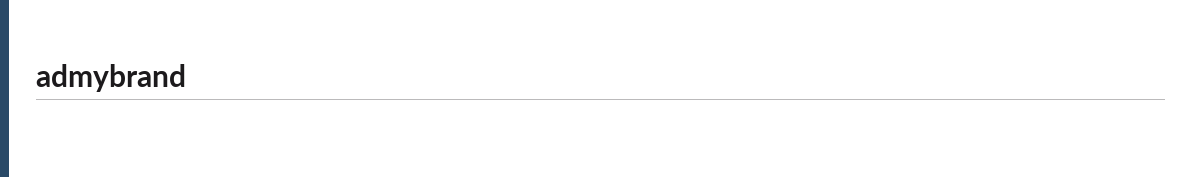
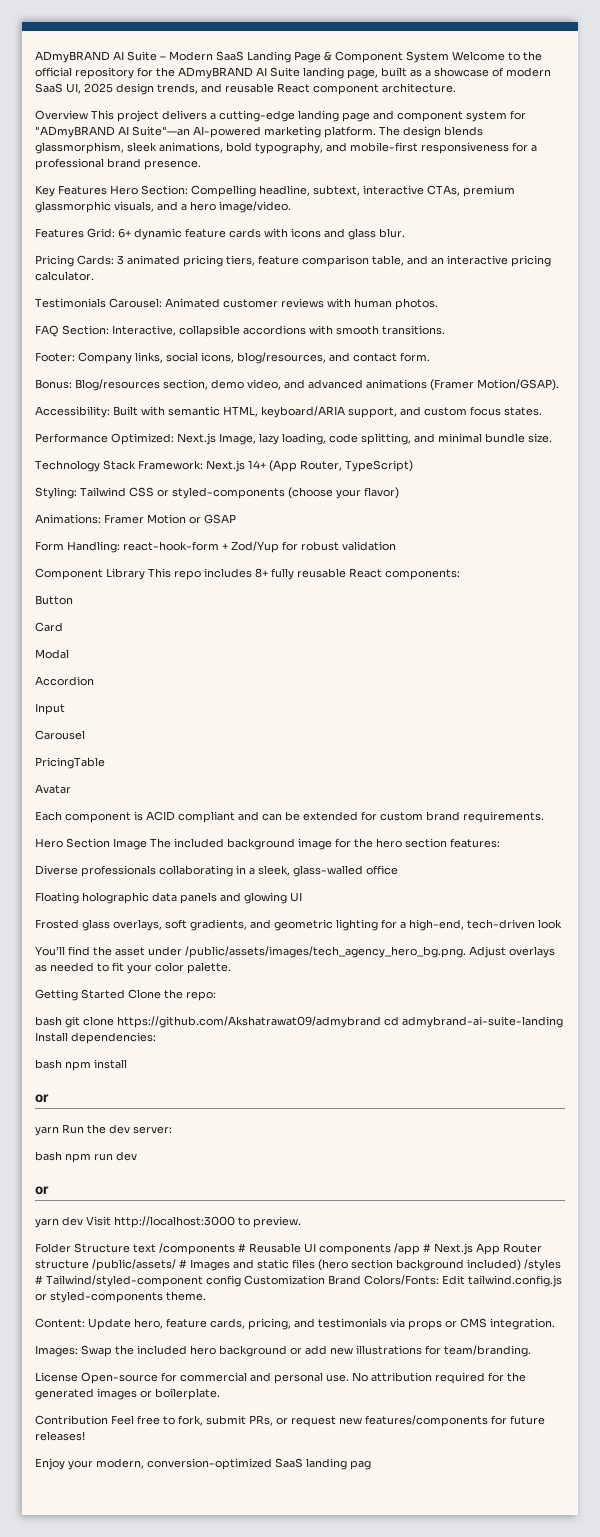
- admybrand
+ ADmyBRAND AI Suite – Modern SaaS Landing Page & Component System Welcome to the official repository for the ADmyBRAND AI Suite landing page, built as a showcase of modern SaaS UI, 2025 design trends, and reusable React component architecture.
+ Overview This project delivers a cutting-edge landing page and component system for "ADmyBRAND AI Suite"—an AI-powered marketing platform. The design blends glassmorphism, sleek animations, bold typography, and mobile-first responsiveness for a professional brand presence.
+ Key Features Hero Section: Compelling headline, subtext, interactive CTAs, premium glassmorphic visuals, and a hero image/video.
+ Features Grid: 6+ dynamic feature cards with icons and glass blur.
+ Pricing Cards: 3 animated pricing tiers, feature comparison table, and an interactive pricing calculator.
+ Testimonials Carousel: Animated customer reviews with human photos.
+ FAQ Section: Interactive, collapsible accordions with smooth transitions.
+ Footer: Company links, social icons, blog/resources, and contact form.
+ Bonus: Blog/resources section, demo video, and advanced animations (Framer Motion/GSAP).
+ Accessibility: Built with semantic HTML, keyboard/ARIA support, and custom focus states.
+ Performance Optimized: Next.js Image, lazy loading, code splitting, and minimal bundle size.
+ Technology Stack Framework: Next.js 14+ (App Router, TypeScript)
+ Styling: Tailwind CSS or styled-components (choose your flavor)
+ Animations: Framer Motion or GSAP
+ Form Handling: react-hook-form + Zod/Yup for robust validation
+ Component Library This repo includes 8+ fully reusable React components:
+ Button
+ Card
+ Modal
+ Accordion
+ Input
+ Carousel
+ PricingTable
+ Avatar
+ Each component is ACID compliant and can be extended for custom brand requirements.
+ Hero Section Image The included background image for the hero section features:
+ Diverse professionals collaborating in a sleek, glass-walled office
+ Floating holographic data panels and glowing UI
+ Frosted glass overlays, soft gradients, and geometric lighting for a high-end, tech-driven look
+ You’ll find the asset under /public/assets/images/tech_agency_hero_bg.png. Adjust overlays as needed to fit your color palette.
+ Getting Started Clone the repo:
+ bash git clone https://github.com/Akshatrawat09/admybrand cd admybrand-ai-suite-landing Install dependencies:
+ bash npm install
+ or
+ yarn Run the dev server:
+ bash npm run dev
+ or
+ yarn dev Visit http://localhost:3000 to preview.
+ Folder Structure text /components # Reusable UI components /app # Next.js App Router structure /public/assets/ # Images and static files (hero section background included) /styles # Tailwind/styled-component config Customization Brand Colors/Fonts: Edit tailwind.config.js or styled-components theme.
+ Content: Update hero, feature cards, pricing, and testimonials via props or CMS integration.
+ Images: Swap the included hero background or add new illustrations for team/branding.
+ License Open-source for commercial and personal use. No attribution required for the generated images or boilerplate.
+ Contribution Feel free to fork, submit PRs, or request new features/components for future releases!
+ Enjoy your modern, conversion-optimized SaaS landing pag

